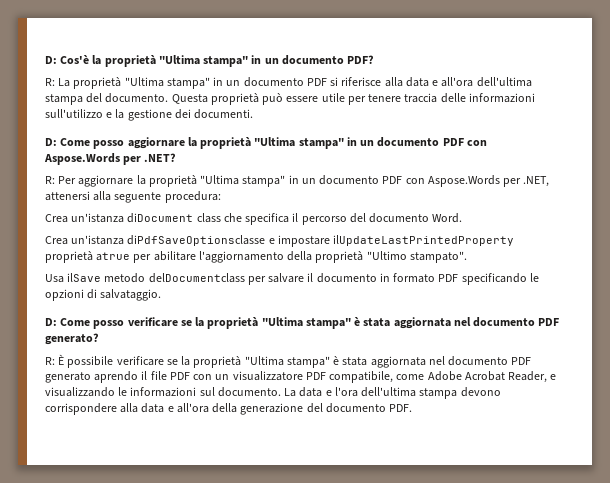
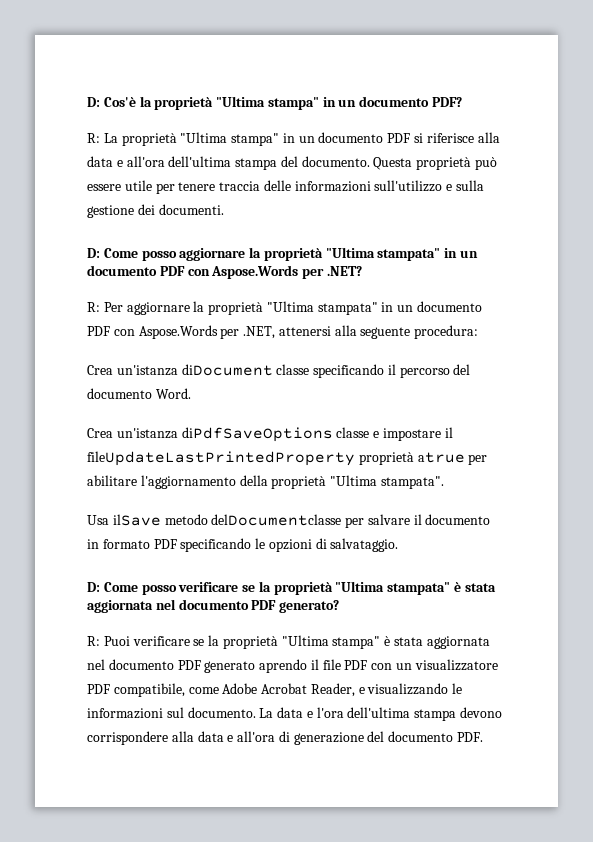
- Questa proprietà può essere utile per tenere traccia delle informazioni sull'utilizzo e la gestione dei documenti.
+ Questa proprietà può essere utile per tenere traccia delle informazioni sull'utilizzo e sulla gestione dei documenti.
- D: Come posso aggiornare la proprietà "Ultima stampa" in un documento PDF con Aspose.Words per .NET?
+ D: Come posso aggiornare la proprietà "Ultima stampata" in un documento PDF con Aspose.Words per .NET?
- R: Per aggiornare la proprietà "Ultima stampa" in un documento PDF con Aspose.Words per .NET, attenersi alla seguente procedura:
+ R: Per aggiornare la proprietà "Ultima stampata" in un documento PDF con Aspose.Words per .NET, attenersi alla seguente procedura:
- Crea un'istanza diDocument class che specifica il percorso del documento Word.
+ Crea un'istanza diDocument classe specificando il percorso del documento Word.
- Crea un'istanza diPdfSaveOptionsclasse e impostare ilUpdateLastPrintedProperty proprietà atrue per abilitare l'aggiornamento della proprietà "Ultimo stampato".
+ Crea un'istanza diPdfSaveOptions classe e impostare il fileUpdateLastPrintedProperty proprietà atrue per abilitare l'aggiornamento della proprietà "Ultima stampata".
- Usa ilSave metodo delDocumentclass per salvare il documento in formato PDF specificando le opzioni di salvataggio.
+ Usa ilSave metodo delDocumentclasse per salvare il documento in formato PDF specificando le opzioni di salvataggio.
- D: Come posso verificare se la proprietà "Ultima stampa" è stata aggiornata nel documento PDF generato?
+ D: Come posso verificare se la proprietà "Ultima stampata" è stata aggiornata nel documento PDF generato?
- R: È possibile verificare se la proprietà "Ultima stampa" è stata aggiornata nel documento PDF generato aprendo il file PDF con un visualizzatore PDF compatibile, come Adobe Acrobat Reader, e visualizzando le informazioni sul documento.
+ R: Puoi verificare se la proprietà "Ultima stampa" è stata aggiornata nel documento PDF generato aprendo il file PDF con un visualizzatore PDF compatibile, come Adobe Acrobat Reader, e visualizzando le informazioni sul documento.
- La data e l'ora dell'ultima stampa devono corrispondere alla data e all'ora della generazione del documento PDF.
+ La data e l'ora dell'ultima stampa devono corrispondere alla data e all'ora di generazione del documento PDF.

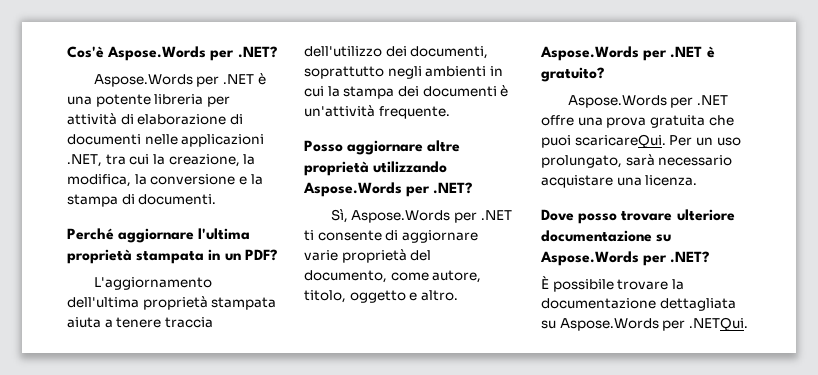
- D: Cos'è la proprietà "Ultima stampa" in un documento PDF?
- R: La proprietà "Ultima stampa" in un documento PDF si riferisce alla data e all'ora dell'ultima stampa del documento. Questa proprietà può essere utile per tenere traccia delle informazioni sull'utilizzo e sulla gestione dei documenti.
- D: Come posso aggiornare la proprietà "Ultima stampata" in un documento PDF con Aspose.Words per .NET?
- R: Per aggiornare la proprietà "Ultima stampata" in un documento PDF con Aspose.Words per .NET, attenersi alla seguente procedura:
- Crea un'istanza diDocument classe specificando il percorso del documento Word.
- Crea un'istanza diPdfSaveOptions classe e impostare il fileUpdateLastPrintedProperty proprietà atrue per abilitare l'aggiornamento della proprietà "Ultima stampata".
- Usa ilSave metodo delDocumentclasse per salvare il documento in formato PDF specificando le opzioni di salvataggio.
- D: Come posso verificare se la proprietà "Ultima stampata" è stata aggiornata nel documento PDF generato?
- R: Puoi verificare se la proprietà "Ultima stampa" è stata aggiornata nel documento PDF generato aprendo il file PDF con un visualizzatore PDF compatibile, come Adobe Acrobat Reader, e visualizzando le informazioni sul documento. La data e l'ora dell'ultima stampa devono corrispondere alla data e all'ora di generazione del documento PDF.
+ Cos'è Aspose.Words per .NET?
+ Aspose.Words per .NET è una potente libreria per attività di elaborazione di documenti nelle applicazioni .NET, tra cui la creazione, la modifica, la conversione e la stampa di documenti.
+ Perché aggiornare l'ultima proprietà stampata in un PDF?
+ L'aggiornamento dell'ultima proprietà stampata aiuta a tenere traccia dell'utilizzo dei documenti, soprattutto negli ambienti in cui la stampa dei documenti è un'attività frequente.
+ Posso aggiornare altre proprietà utilizzando Aspose.Words per .NET?
+ Sì, Aspose.Words per .NET ti consente di aggiornare varie proprietà del documento, come autore, titolo, oggetto e altro.
+ Aspose.Words per .NET è gratuito?
+ Aspose.Words per .NET offre una prova gratuita che puoi scaricareQui. Per un uso prolungato, sarà necessario acquistare una licenza.
+ Dove posso trovare ulteriore documentazione su Aspose.Words per .NET?
+ È possibile trovare la documentazione dettagliata su Aspose.Words per .NETQui.

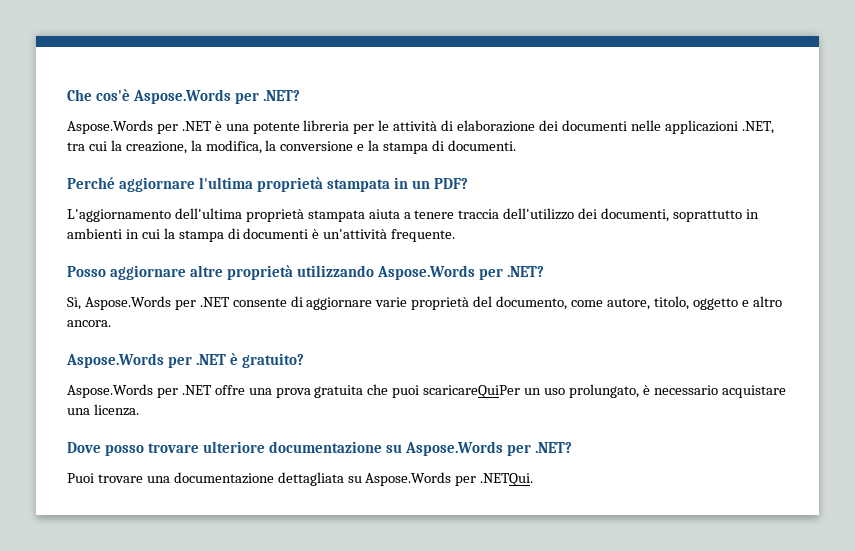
- Cos'è Aspose.Words per .NET?
+ Che cos'è Aspose.Words per .NET?
- Aspose.Words per .NET è una potente libreria per attività di elaborazione di documenti nelle applicazioni .NET, tra cui la creazione, la modifica, la conversione e la stampa di documenti.
+ Aspose.Words per .NET è una potente libreria per le attività di elaborazione dei documenti nelle applicazioni .NET, tra cui la creazione, la modifica, la conversione e la stampa di documenti.
- L'aggiornamento dell'ultima proprietà stampata aiuta a tenere traccia dell'utilizzo dei documenti, soprattutto negli ambienti in cui la stampa dei documenti è un'attività frequente.
+ L'aggiornamento dell'ultima proprietà stampata aiuta a tenere traccia dell'utilizzo dei documenti, soprattutto in ambienti in cui la stampa di documenti è un'attività frequente.
- Sì, Aspose.Words per .NET ti consente di aggiornare varie proprietà del documento, come autore, titolo, oggetto e altro.
+ Sì, Aspose.Words per .NET consente di aggiornare varie proprietà del documento, come autore, titolo, oggetto e altro ancora.
- Aspose.Words per .NET offre una prova gratuita che puoi scaricareQui. Per un uso prolungato, sarà necessario acquistare una licenza.
+ Aspose.Words per .NET offre una prova gratuita che puoi scaricareQuiPer un uso prolungato, è necessario acquistare una licenza.
- È possibile trovare la documentazione dettagliata su Aspose.Words per .NETQui.
+ Puoi trovare una documentazione dettagliata su Aspose.Words per .NETQui.

